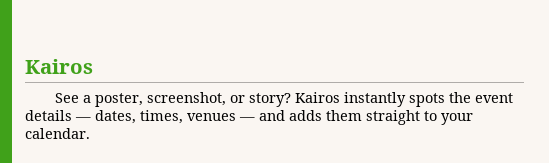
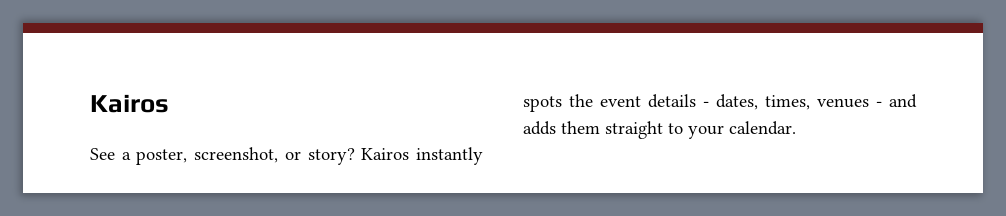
- Kairos instantly spots the event details — dates, times, venues — and adds them straight to your calendar.
+ Kairos instantly spots the event details - dates, times, venues - and adds them straight to your calendar.

